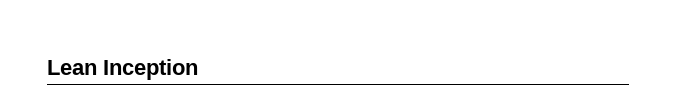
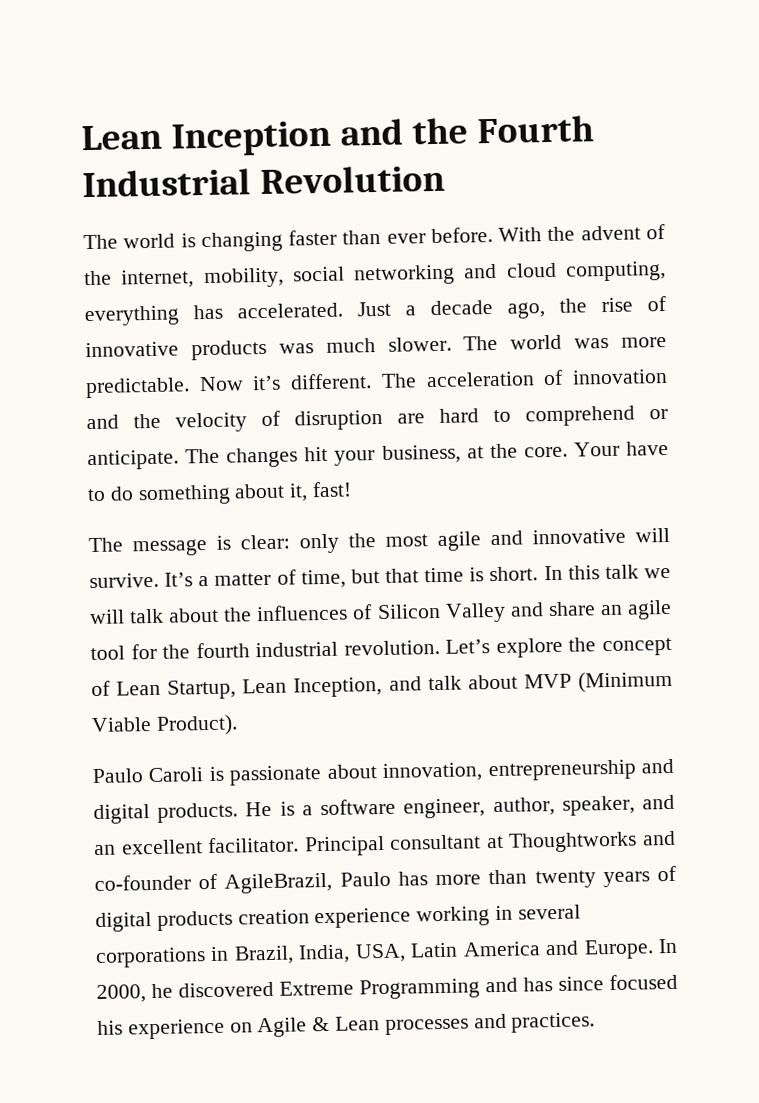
- Lean Inception
+ Lean Inception and the Fourth Industrial Revolution
+ The world is changing faster than ever before. With the advent of the internet, mobility, social networking and cloud computing, everything has accelerated. Just a decade ago, the rise of innovative products was much slower. The world was more predictable. Now it’s different. The acceleration of innovation and the velocity of disruption are hard to comprehend or anticipate. The changes hit your business, at the core. Your have to do something about it, fast!
+ The message is clear: only the most agile and innovative will survive. It’s a matter of time, but that time is short. In this talk we will talk about the influences of Silicon Valley and share an agile tool for the fourth industrial revolution. Let’s explore the concept of Lean Startup, Lean Inception, and talk about MVP (Minimum Viable Product).
+ Paulo Caroli is passionate about innovation, entrepreneurship and digital products. He is a software engineer, author, speaker, and an excellent facilitator. Principal consultant at Thoughtworks and co-founder of AgileBrazil, Paulo has more than twenty years of digital products creation experience working in several corporations in Brazil, India, USA, Latin America and Europe. In 2000, he discovered Extreme Programming and has since focused his experience on Agile & Lean processes and practices.

